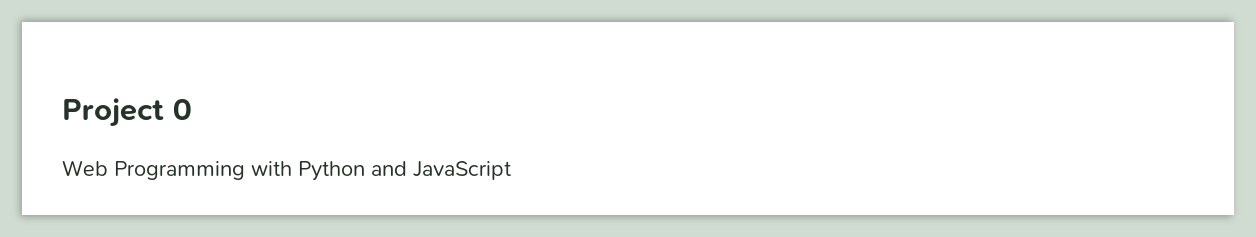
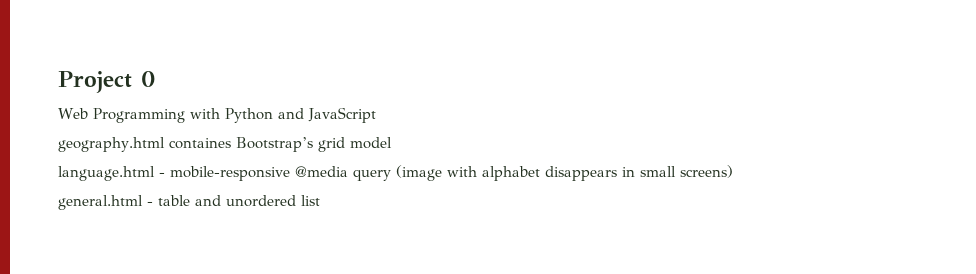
+ geography.html containes Bootstrap’s grid model
+ language.html - mobile-responsive @media query (image with alphabet disappears in small screens)
+ general.html - table and unordered list

